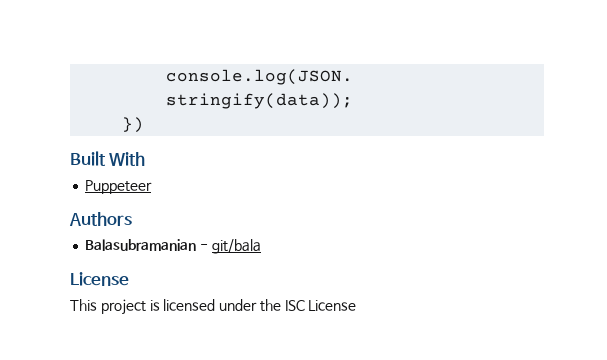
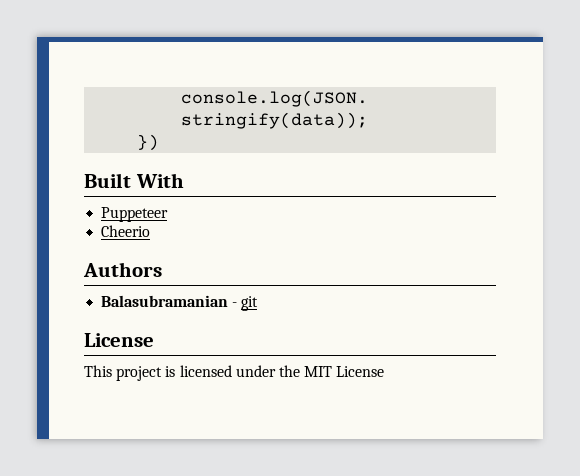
+ Cheerio
- Balasubramanian - git/bala
+ Balasubramanian - git
- This project is licensed under the ISC License
+ This project is licensed under the MIT License

